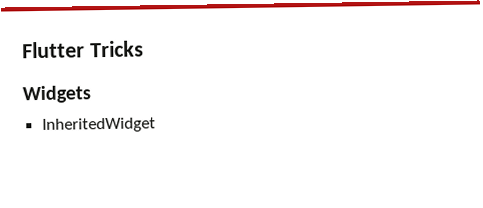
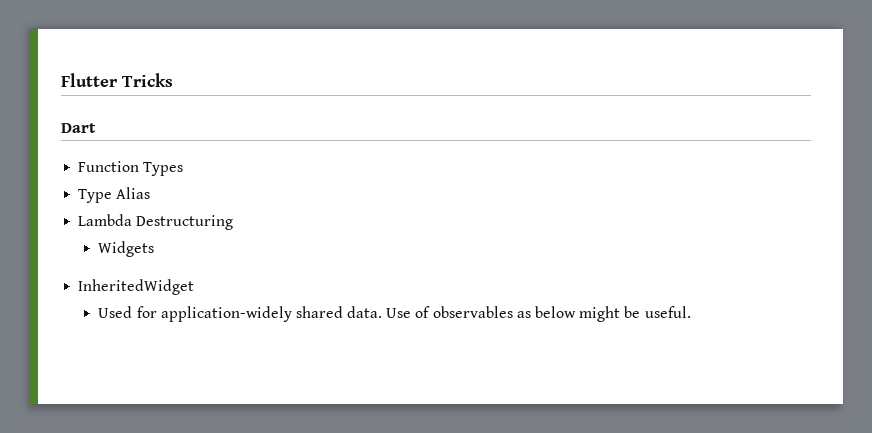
+ Dart
+ Function Types
+ Type Alias
+ Lambda Destructuring
  Widgets
  InheritedWidget
+ Used for application-widely shared data. Use of observables as below might be useful.

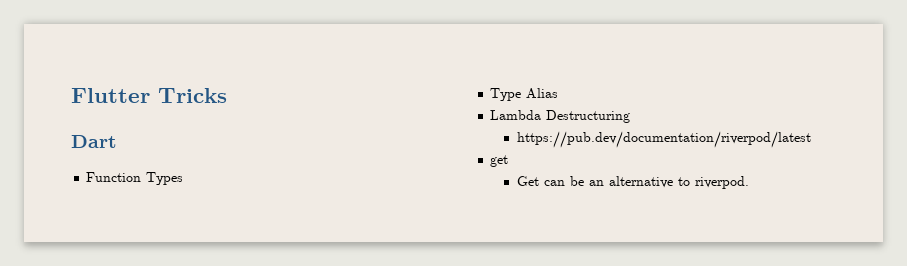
- Widgets
- InheritedWidget
- Used for application-widely shared data. Use of observables as below might be useful.
+ https://pub.dev/documentation/riverpod/latest
+ get
+ Get can be an alternative to riverpod.

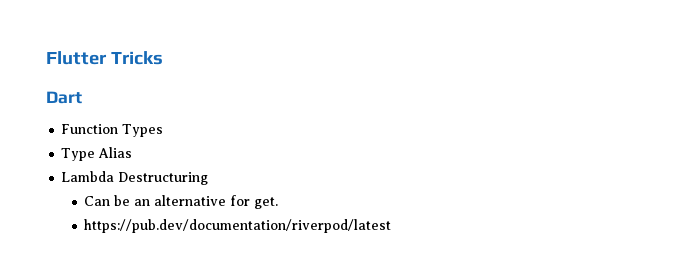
+ Can be an alternative for get.
  https://pub.dev/documentation/riverpod/latest
- get
- Get can be an alternative to riverpod.

